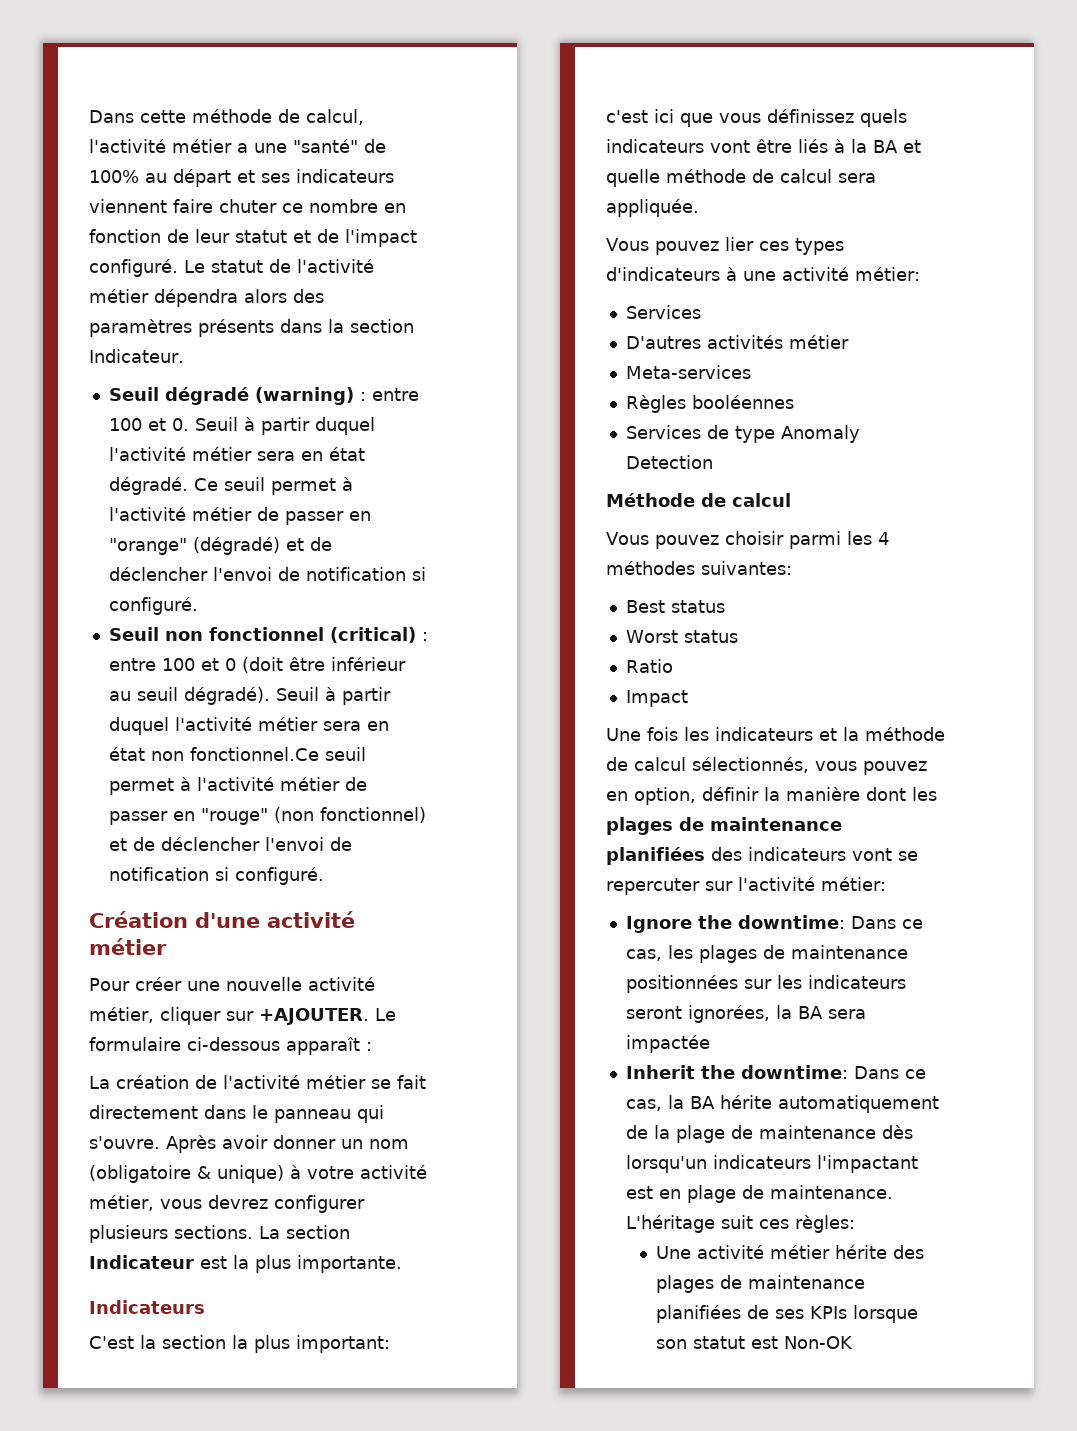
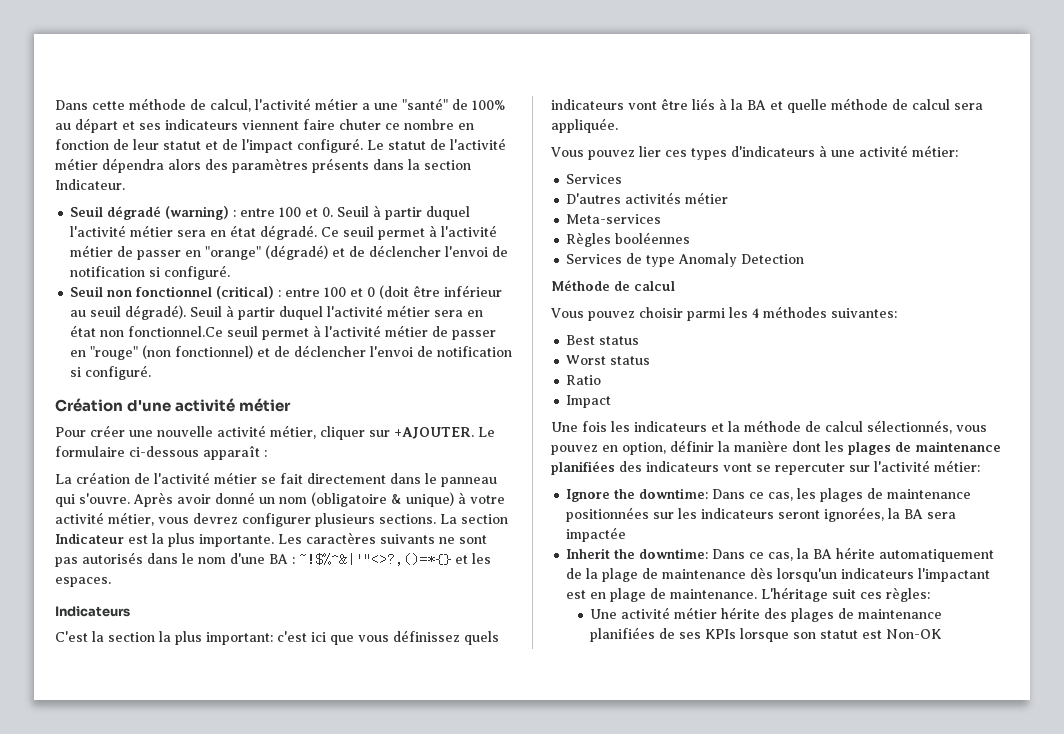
- Après avoir donner un nom (obligatoire & unique) à votre activité métier, vous devrez configurer plusieurs sections.
+ Après avoir donné un nom (obligatoire & unique) à votre activité métier, vous devrez configurer plusieurs sections.
+ Les caractères suivants ne sont pas autorisés dans le nom d'une BA : ~!$%^&|'"<>?,()=*{} et les espaces.

